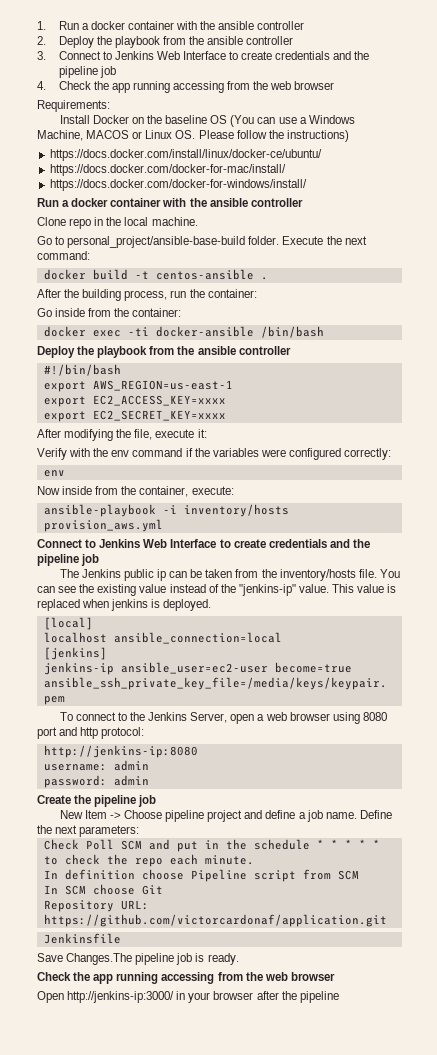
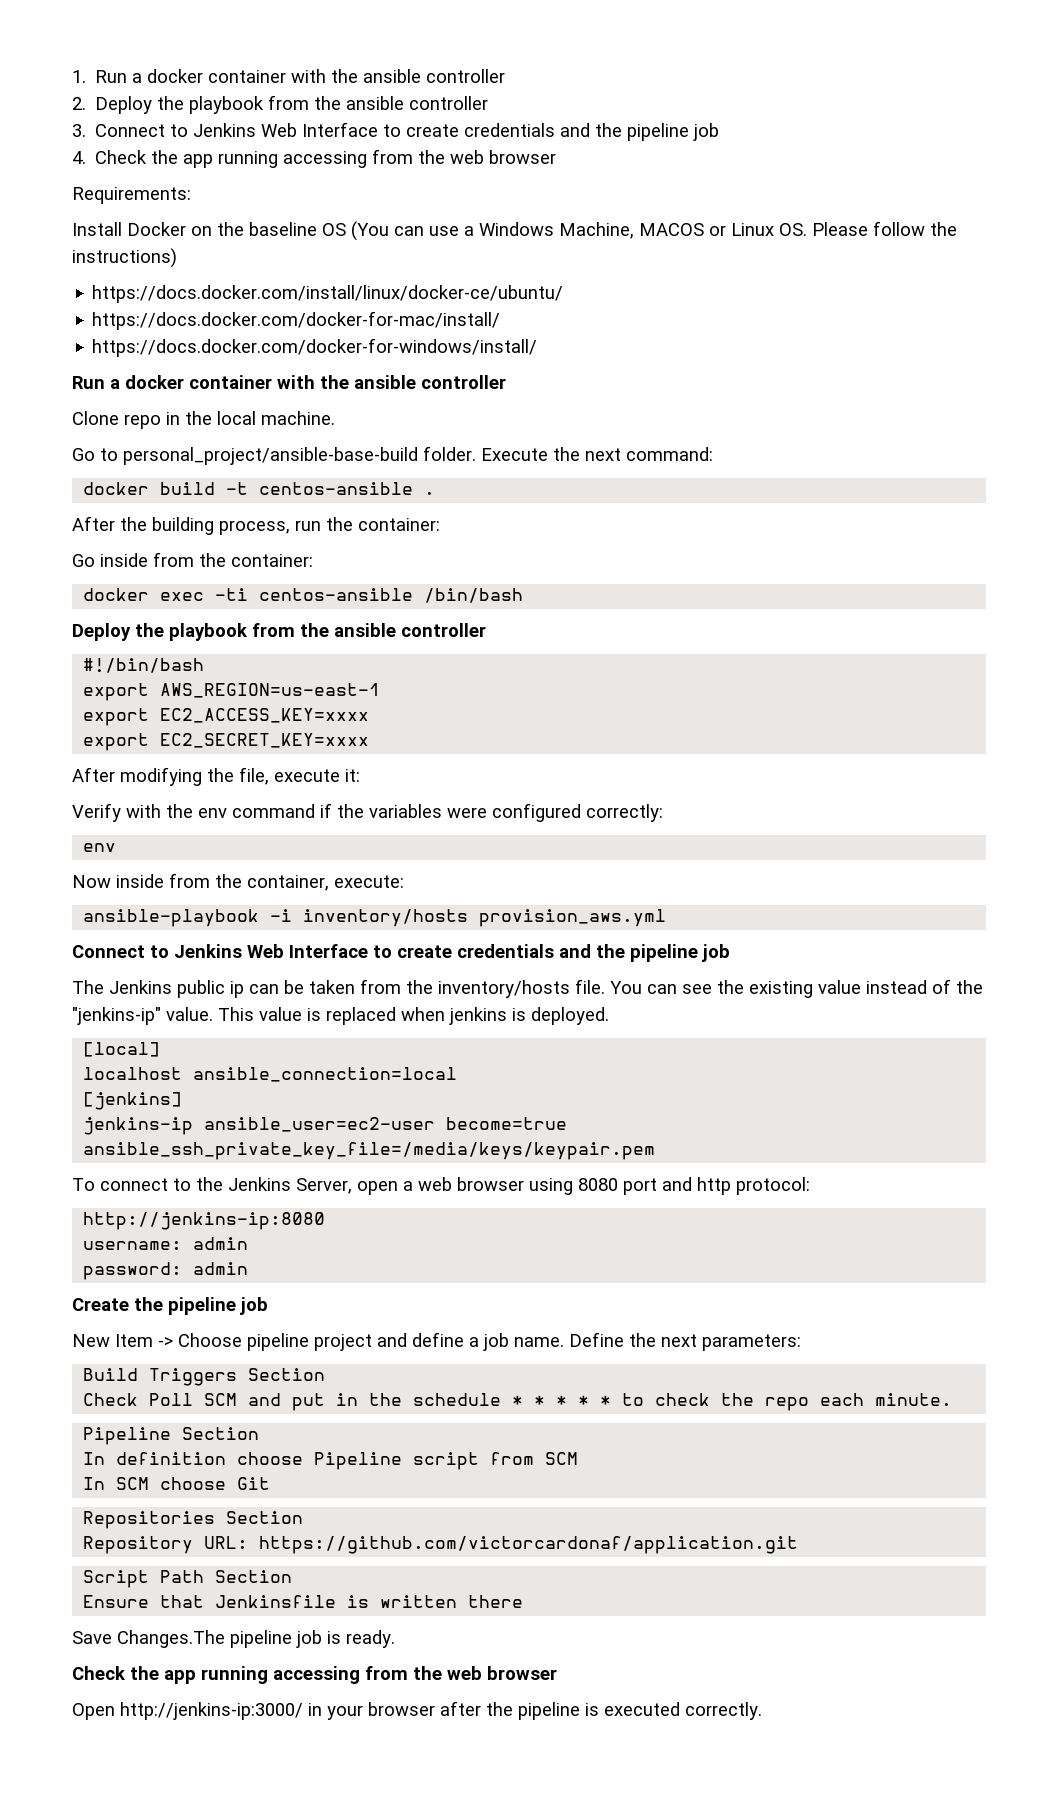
- docker exec -ti docker-ansible /bin/bash
+ docker exec -ti centos-ansible /bin/bash
+ Build Triggers Section
+ Pipeline Section
+ Repositories Section
- Jenkinsfile
+ Script Path Section
+ Ensure that Jenkinsfile is written there
- Open http://jenkins-ip:3000/ in your browser after the pipeline
+ Open http://jenkins-ip:3000/ in your browser after the pipeline is executed correctly.

